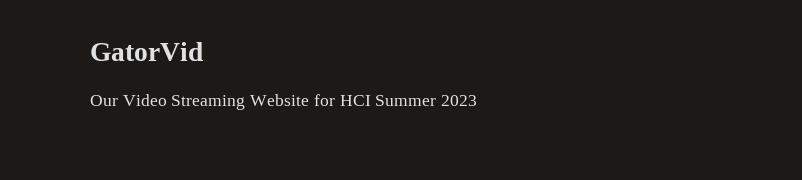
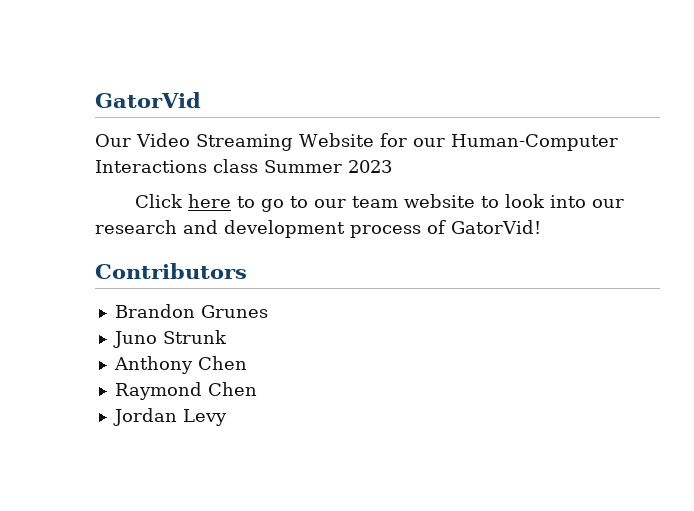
- Our Video Streaming Website for HCI Summer 2023
+ Our Video Streaming Website for our Human-Computer Interactions class Summer 2023
+ Click here to go to our team website to look into our research and development process of GatorVid!
+ Contributors
+ Brandon Grunes
+ Juno Strunk
+ Anthony Chen
+ Raymond Chen
+ Jordan Levy

